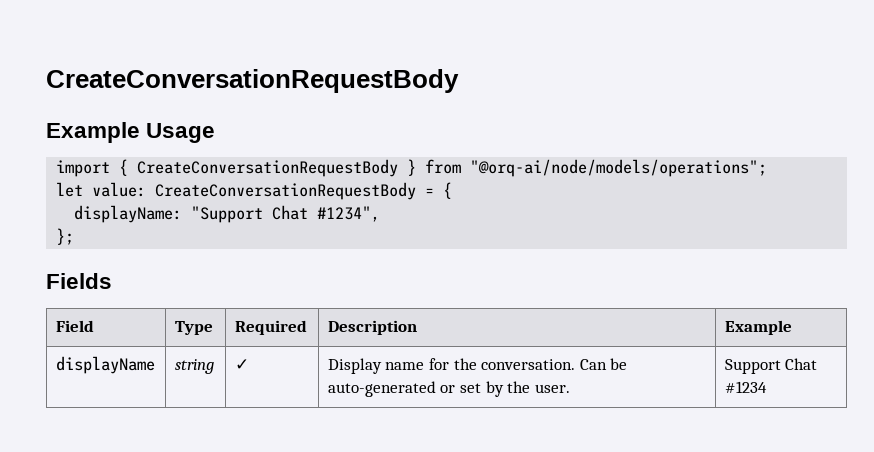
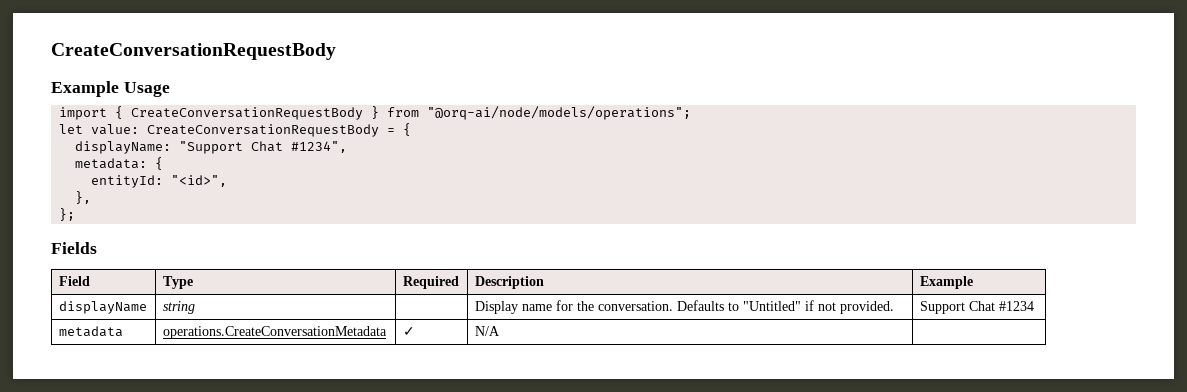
+ metadata: {
+ entityId: "<id>",
+ },
- displayName | string | ✓ | Display name for the conversation. Can be auto-generated or set by the user. | Support Chat #1234
+ displayName | string | | Display name for the conversation. Defaults to "Untitled" if not provided. | Support Chat #1234
+ metadata | operations.CreateConversationMetadata | ✓ | N/A |

